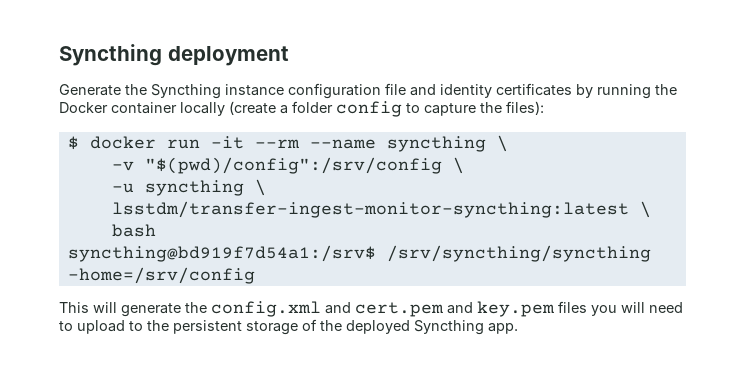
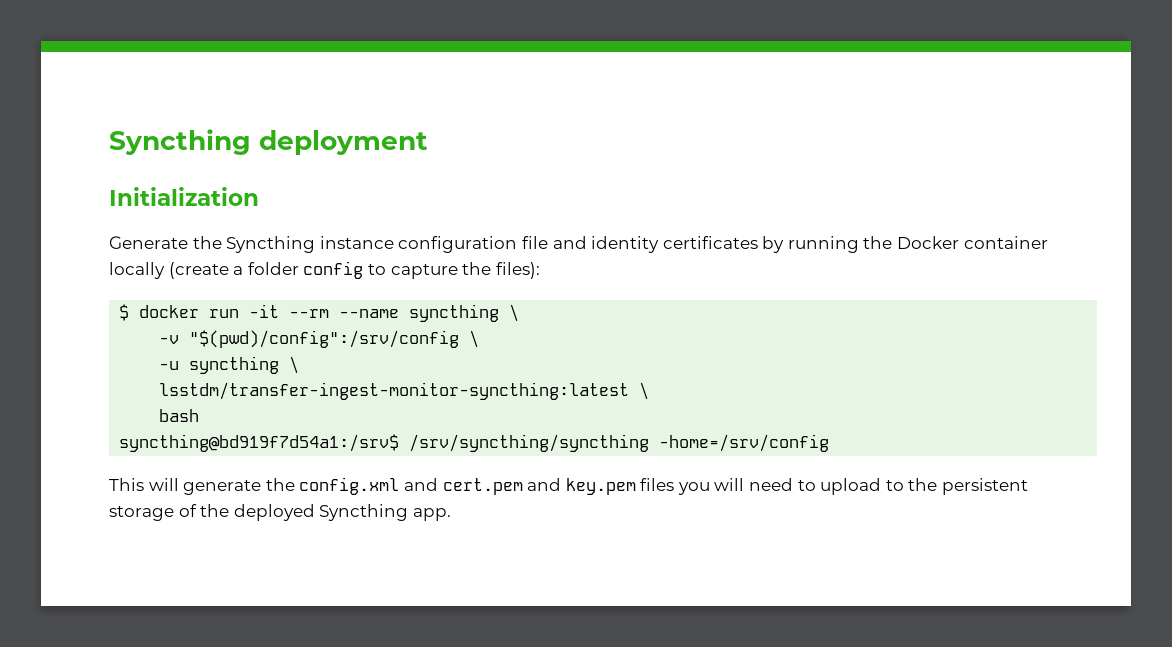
+ Initialization

